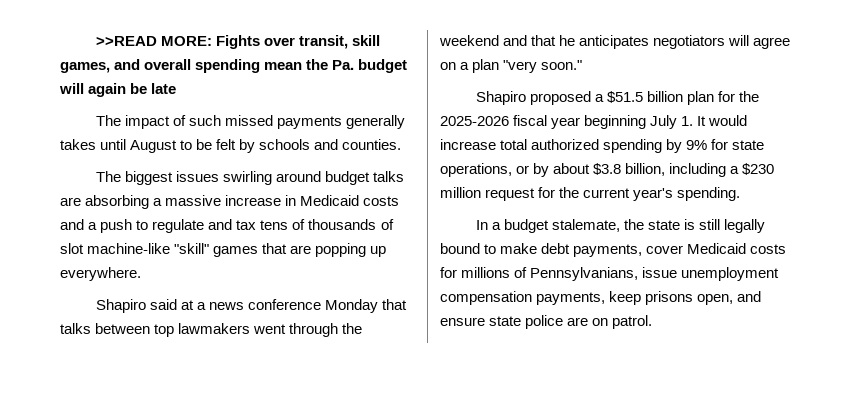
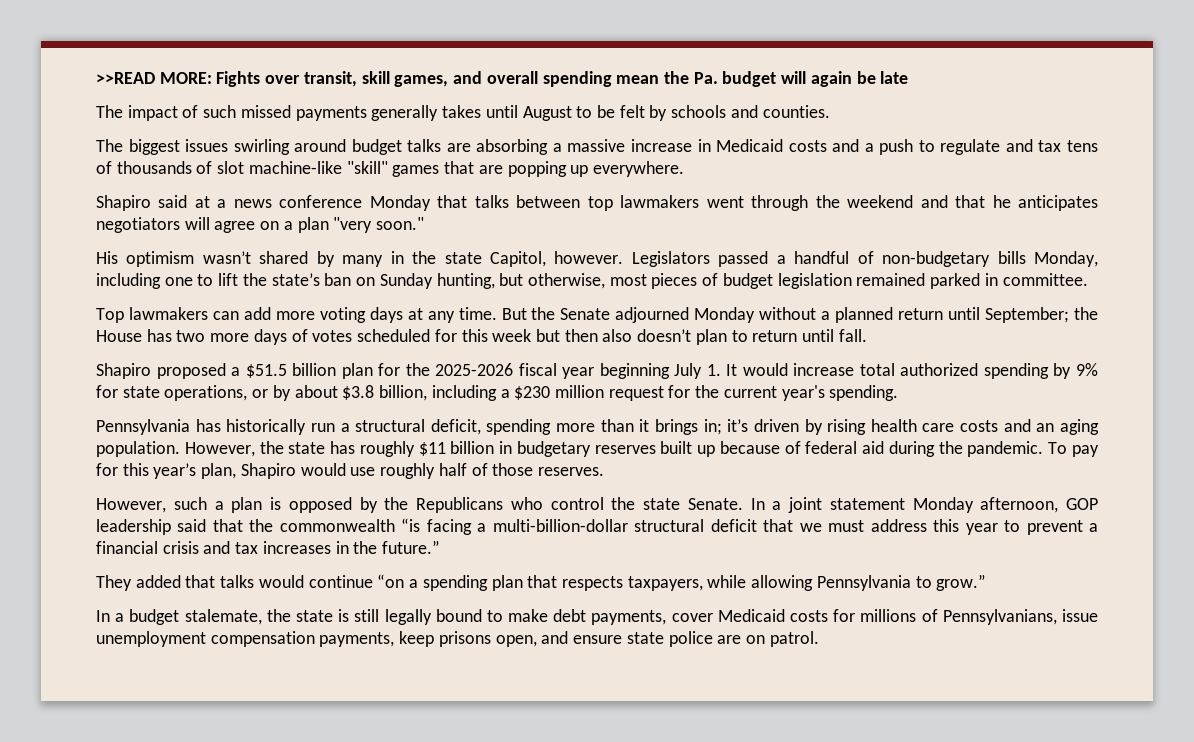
+ His optimism wasn’t shared by many in the state Capitol, however. Legislators passed a handful of non-budgetary bills Monday, including one to lift the state’s ban on Sunday hunting, but otherwise, most pieces of budget legislation remained parked in committee.
+ Top lawmakers can add more voting days at any time. But the Senate adjourned Monday without a planned return until September; the House has two more days of votes scheduled for this week but then also doesn’t plan to return until fall.
+ Pennsylvania has historically run a structural deficit, spending more than it brings in; it’s driven by rising health care costs and an aging population. However, the state has roughly $11 billion in budgetary reserves built up because of federal aid during the pandemic. To pay for this year’s plan, Shapiro would use roughly half of those reserves.
+ However, such a plan is opposed by the Republicans who control the state Senate. In a joint statement Monday afternoon, GOP leadership said that the commonwealth “is facing a multi-billion-dollar structural deficit that we must address this year to prevent a financial crisis and tax increases in the future.”
+ They added that talks would continue “on a spending plan that respects taxpayers, while allowing Pennsylvania to grow.”

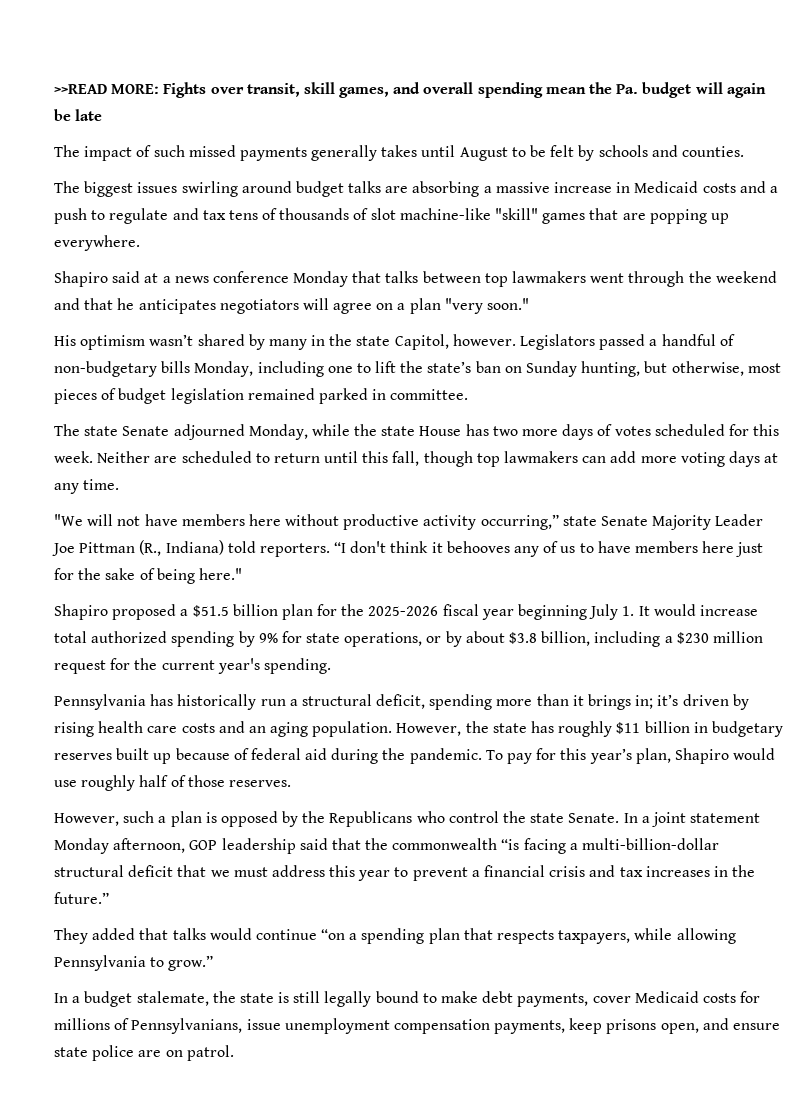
- Top lawmakers can add more voting days at any time. But the Senate adjourned Monday without a planned return until September; the House has two more days of votes scheduled for this week but then also doesn’t plan to return until fall.
+ The state Senate adjourned Monday, while the state House has two more days of votes scheduled for this week. Neither are scheduled to return until this fall, though top lawmakers can add more voting days at any time.
+ "We will not have members here without productive activity occurring,” state Senate Majority Leader Joe Pittman (R., Indiana) told reporters. “I don't think it behooves any of us to have members here just for the sake of being here."

